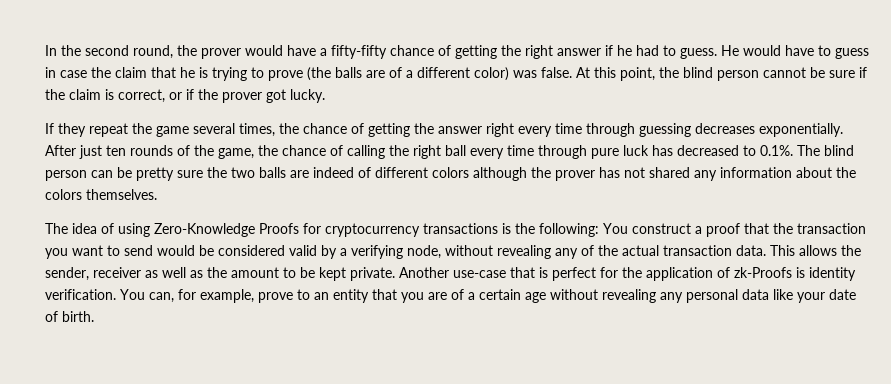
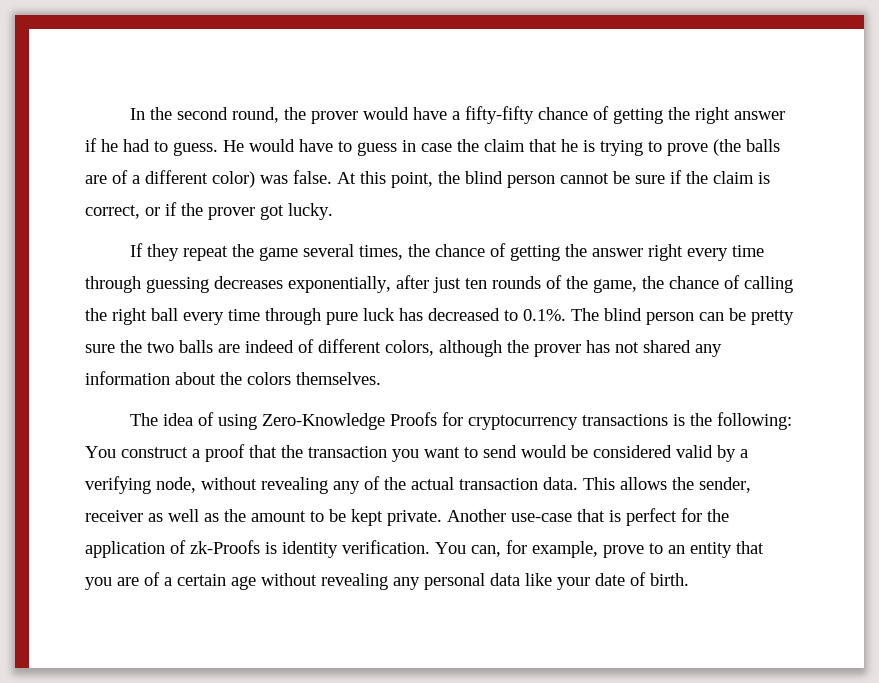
- If they repeat the game several times, the chance of getting the answer right every time through guessing decreases exponentially. After just ten rounds of the game, the chance of calling the right ball every time through pure luck has decreased to 0.1%. The blind person can be pretty sure the two balls are indeed of different colors although the prover has not shared any information about the colors themselves.
+ If they repeat the game several times, the chance of getting the answer right every time through guessing decreases exponentially, after just ten rounds of the game, the chance of calling the right ball every time through pure luck has decreased to 0.1%. The blind person can be pretty sure the two balls are indeed of different colors, although the prover has not shared any information about the colors themselves.

